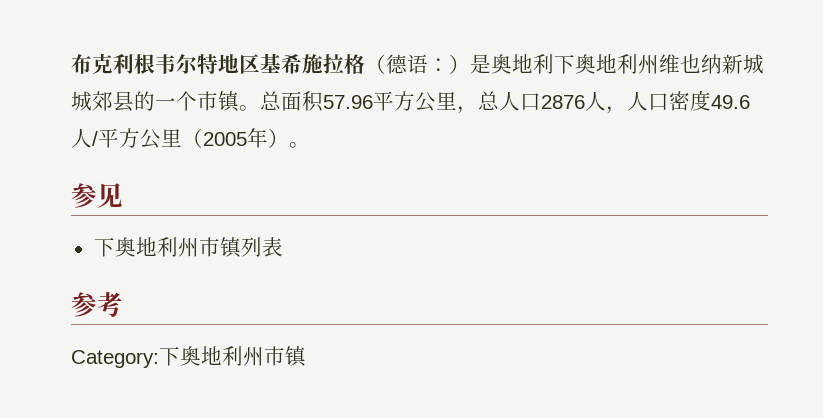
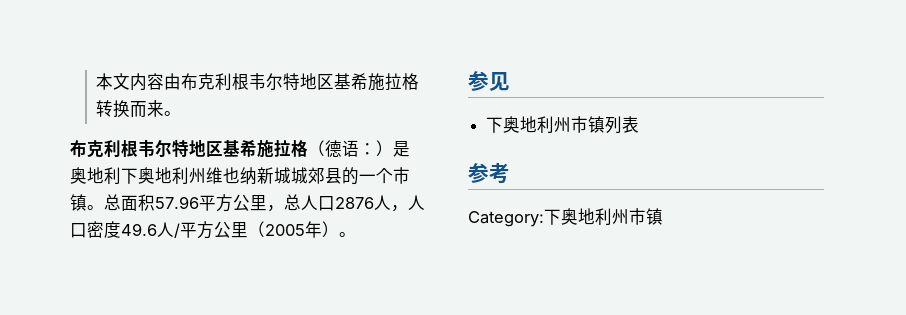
+ 本文内容由布克利根韦尔特地区基希施拉格转换而来。

